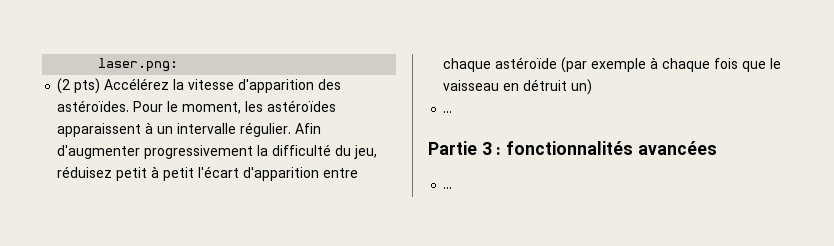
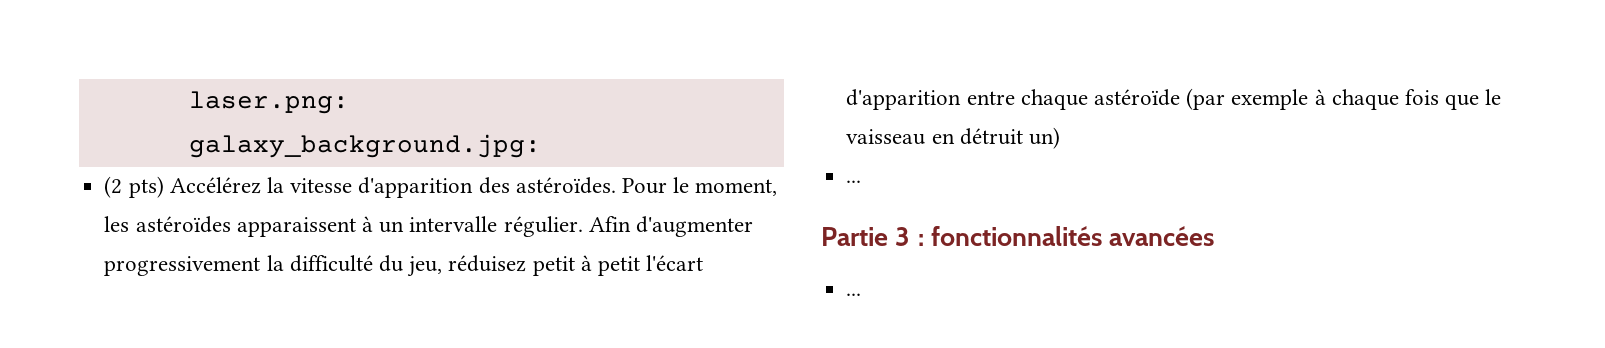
+ galaxy_background.jpg:

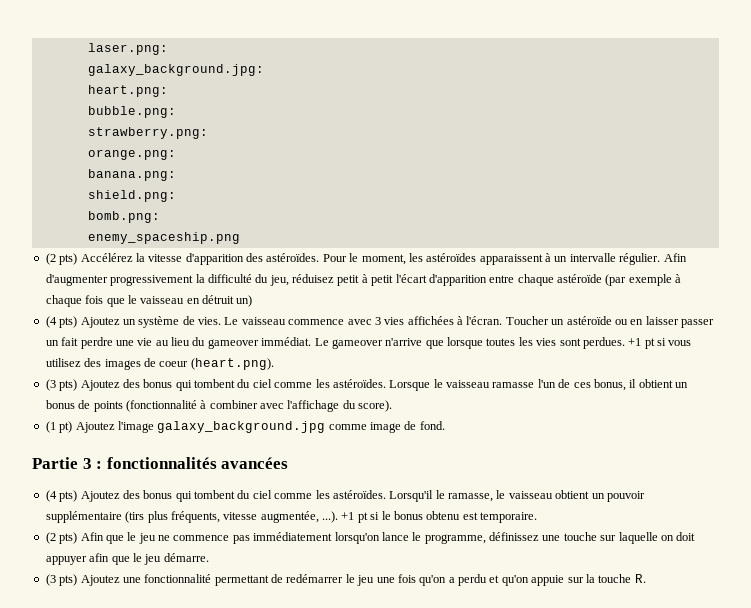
+ heart.png:
+ bubble.png:
+ strawberry.png:
+ orange.png:
+ banana.png:
+ shield.png:
+ bomb.png:
+ enemy_spaceship.png
  Afin d'augmenter progressivement la difficulté du jeu, réduisez petit à petit l'écart d'apparition entre chaque astéroïde (par exemple à chaque fois que le vaisseau en détruit un)
- ...
+ (4 pts) Ajoutez un système de vies. Le vaisseau commence avec 3 vies affichées à l'écran. Toucher un astéroïde ou en laisser passer un fait perdre une vie au lieu du gameover immédiat. Le gameover n'arrive que lorsque toutes les vies sont perdues. +1 pt si vous utilisez des images de coeur (heart.png).
+ (3 pts) Ajoutez des bonus qui tombent du ciel comme les astéroïdes. Lorsque le vaisseau ramasse l'un de ces bonus, il obtient un bonus de points (fonctionnalité à combiner avec l'affichage du score).
+ (1 pt) Ajoutez l'image galaxy_background.jpg comme image de fond.
  Partie 3 : fonctionnalités avancées
- ...
+ (4 pts) Ajoutez des bonus qui tombent du ciel comme les astéroïdes. Lorsqu'il le ramasse, le vaisseau obtient un pouvoir supplémentaire (tirs plus fréquents, vitesse augmentée, ...). +1 pt si le bonus obtenu est temporaire.
+ (2 pts) Afin que le jeu ne commence pas immédiatement lorsqu'on lance le programme, définissez une touche sur laquelle on doit appuyer afin que le jeu démarre.
+ (3 pts) Ajoutez une fonctionnalité permettant de redémarrer le jeu une fois qu'on a perdu et qu'on appuie sur la touche R.

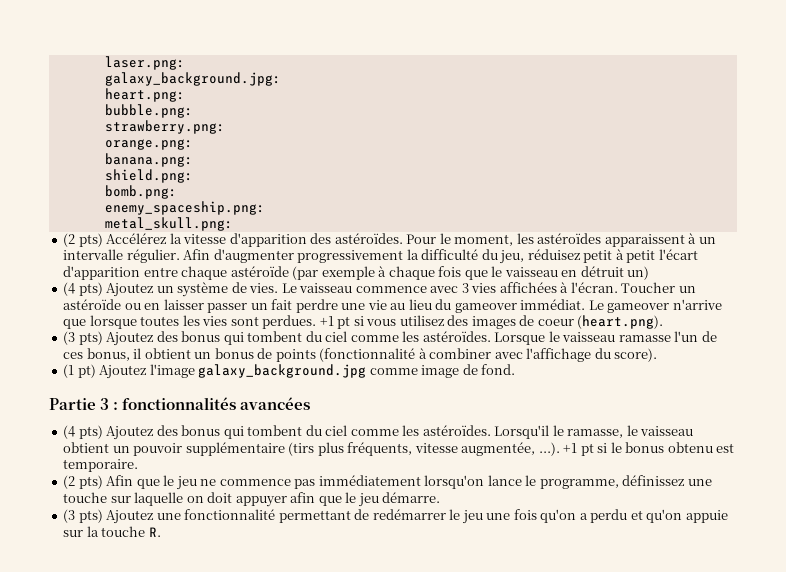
- enemy_spaceship.png
+ enemy_spaceship.png:
+ metal_skull.png:

